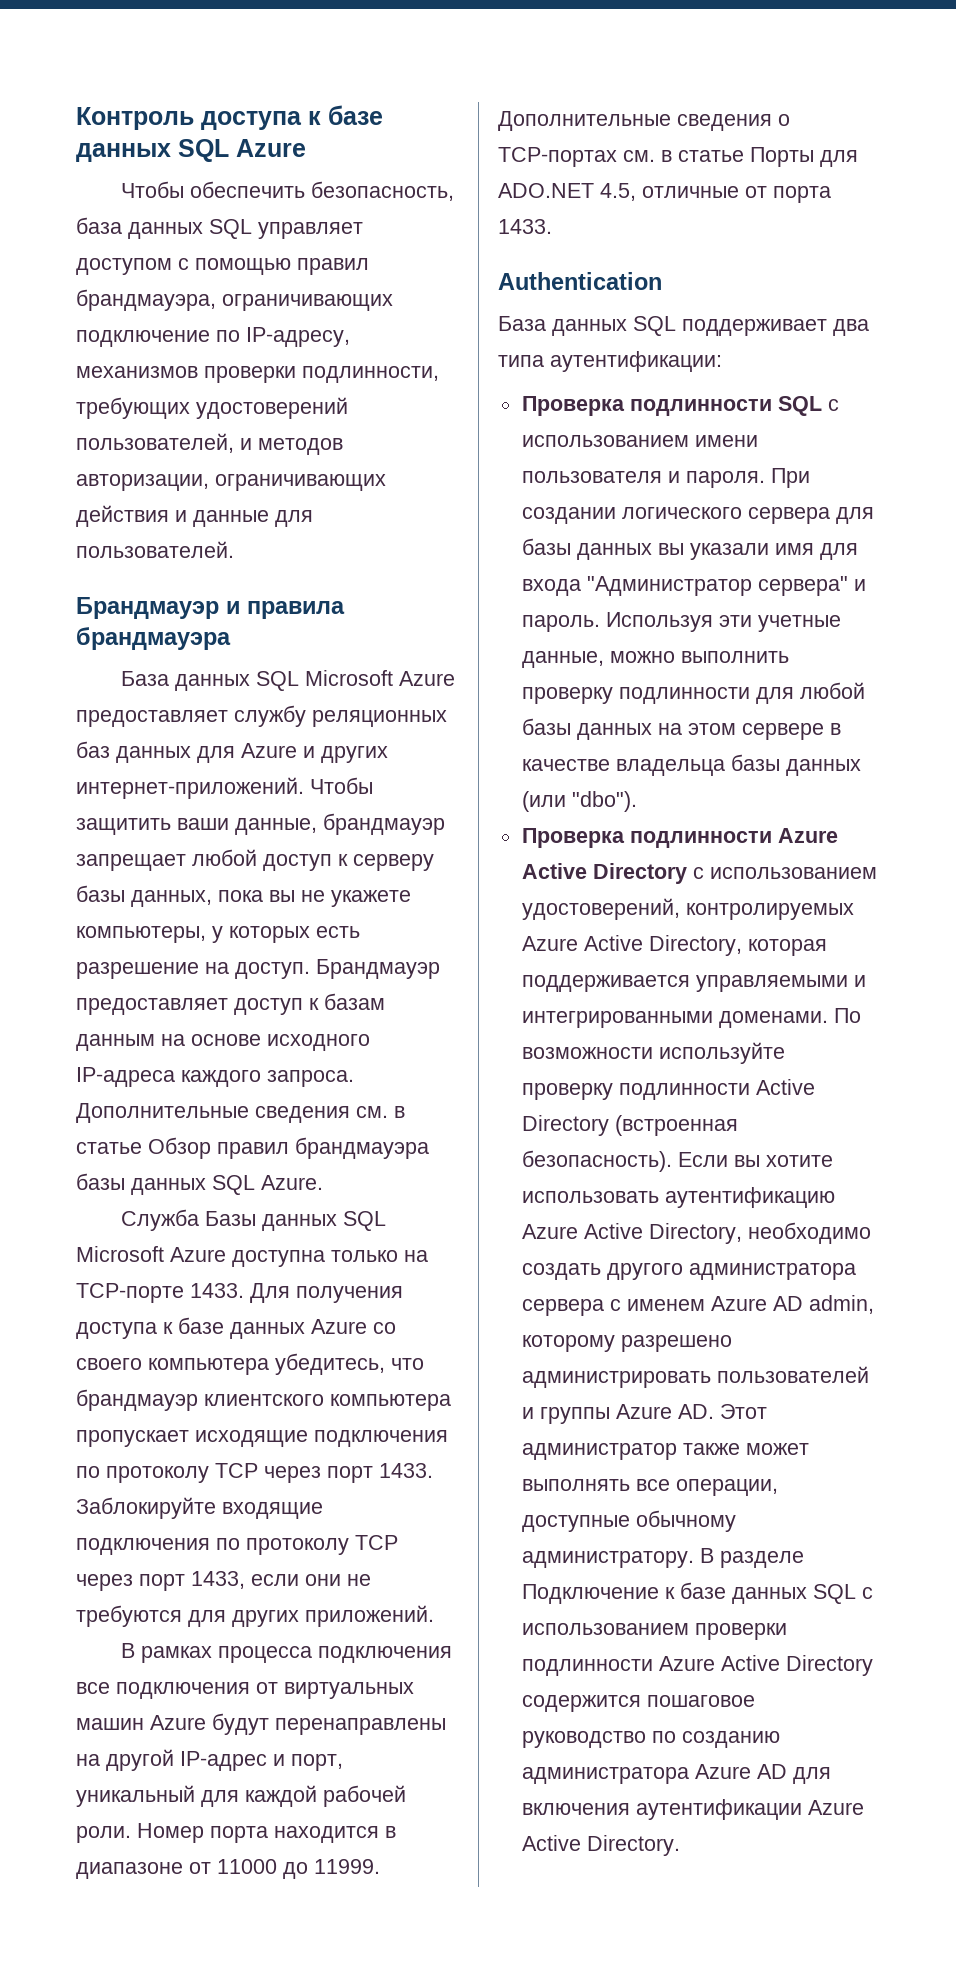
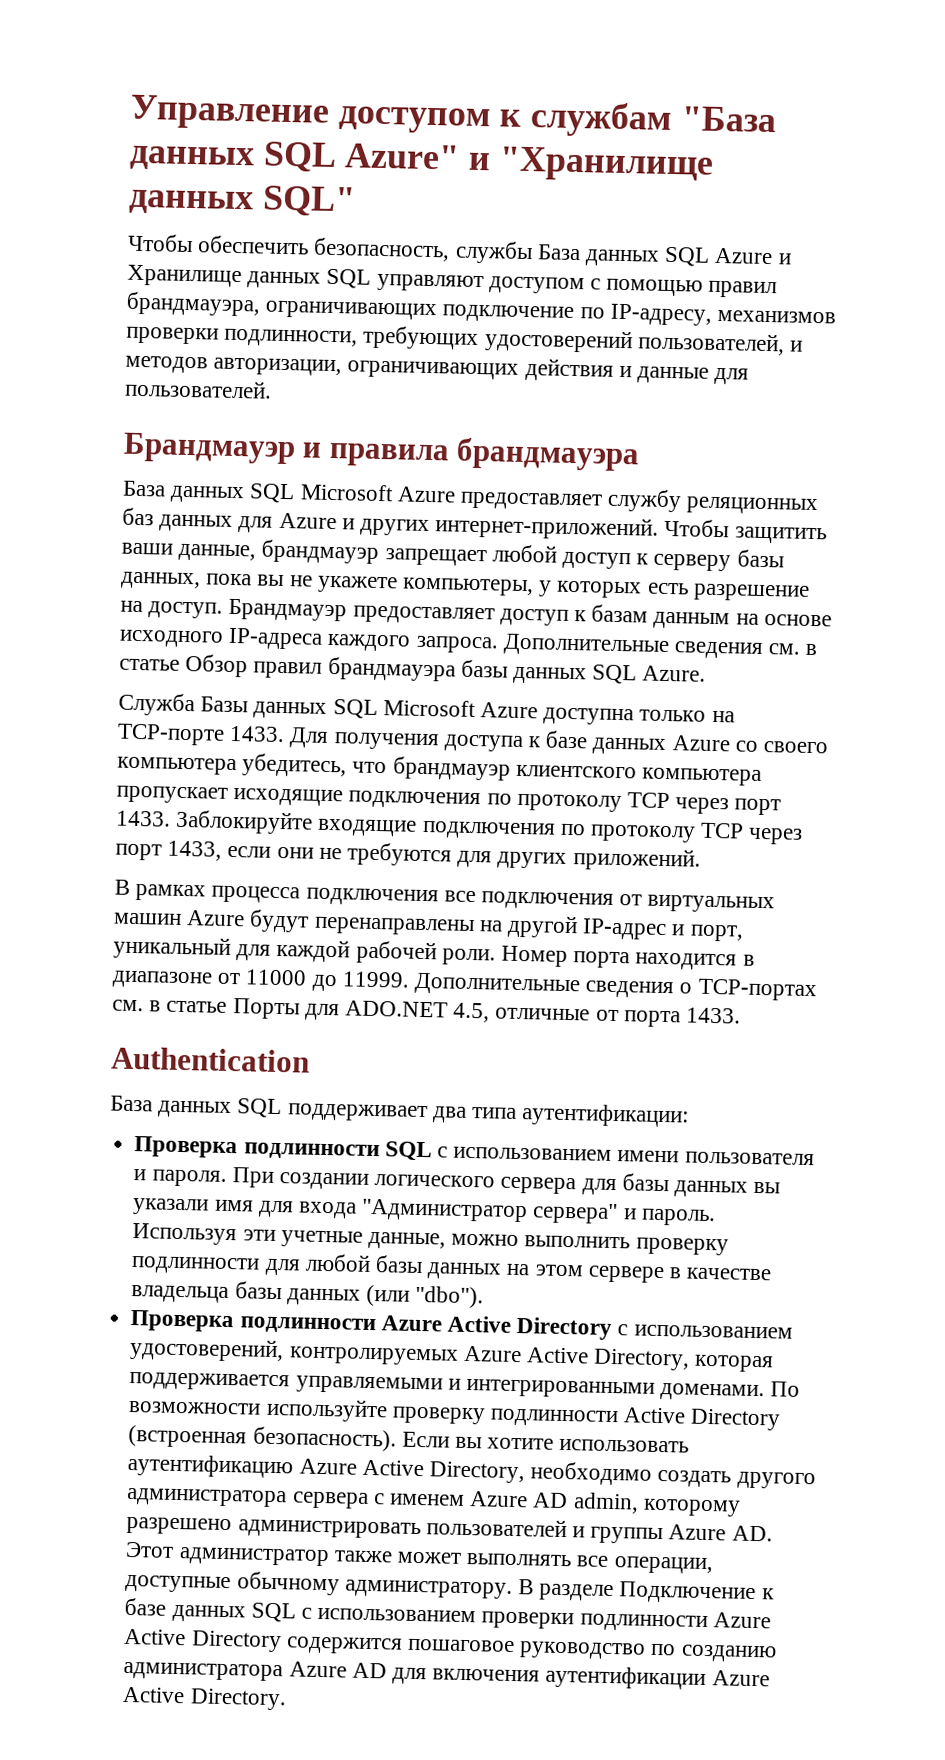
- Контроль доступа к базе данных SQL Azure
- Чтобы обеспечить безопасность, база данных SQL управляет доступом с помощью правил брандмауэра, ограничивающих подключение по IP-адресу, механизмов проверки подлинности, требующих удостоверений пользователей, и методов авторизации, ограничивающих действия и данные для пользователей.
+ Управление доступом к службам "База данных SQL Azure" и "Хранилище данных SQL"
+ Чтобы обеспечить безопасность, службы База данных SQL Azure и Хранилище данных SQL управляют доступом с помощью правил брандмауэра, ограничивающих подключение по IP-адресу, механизмов проверки подлинности, требующих удостоверений пользователей, и методов авторизации, ограничивающих действия и данные для пользователей.

